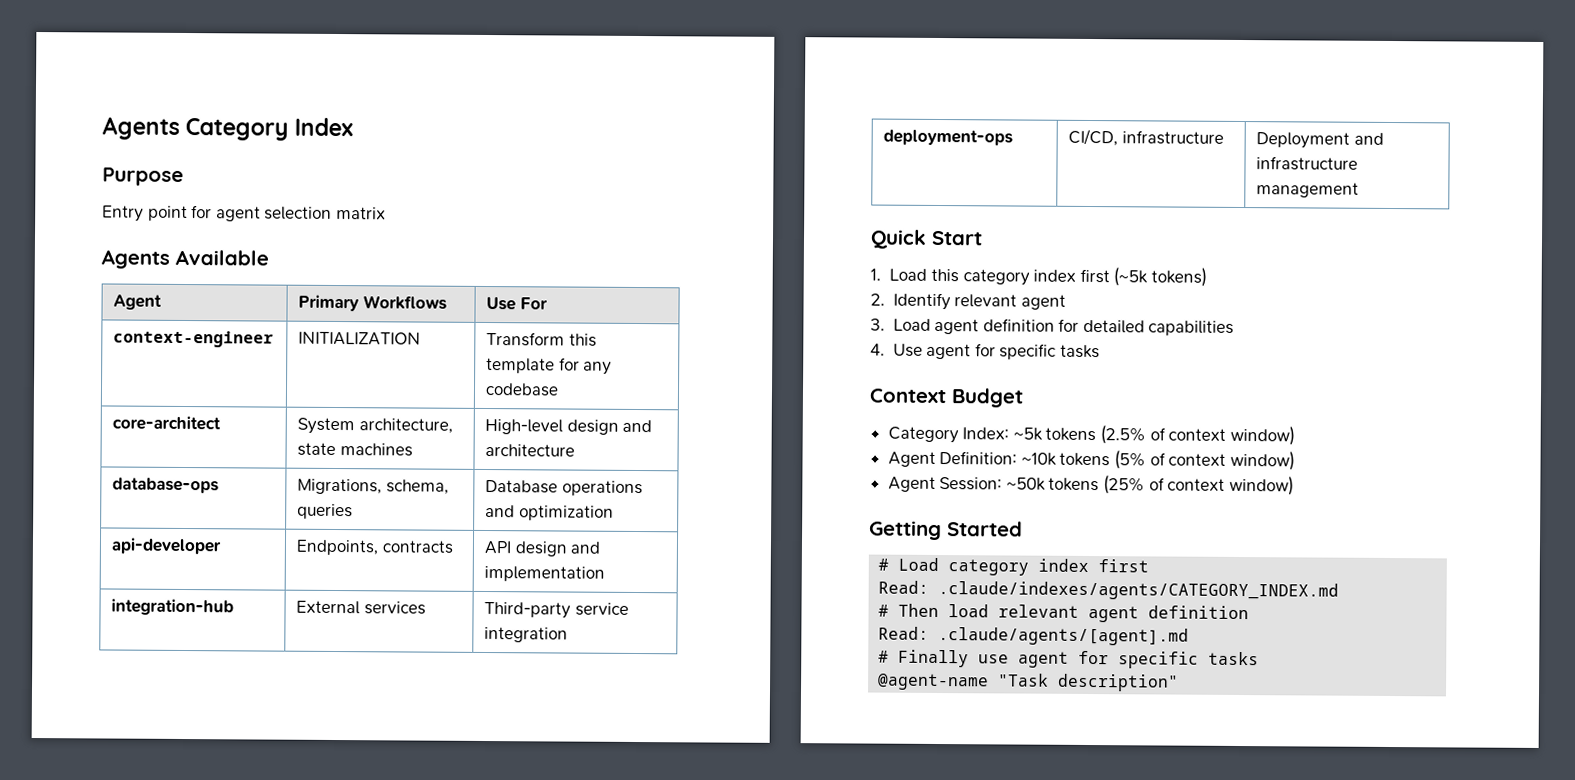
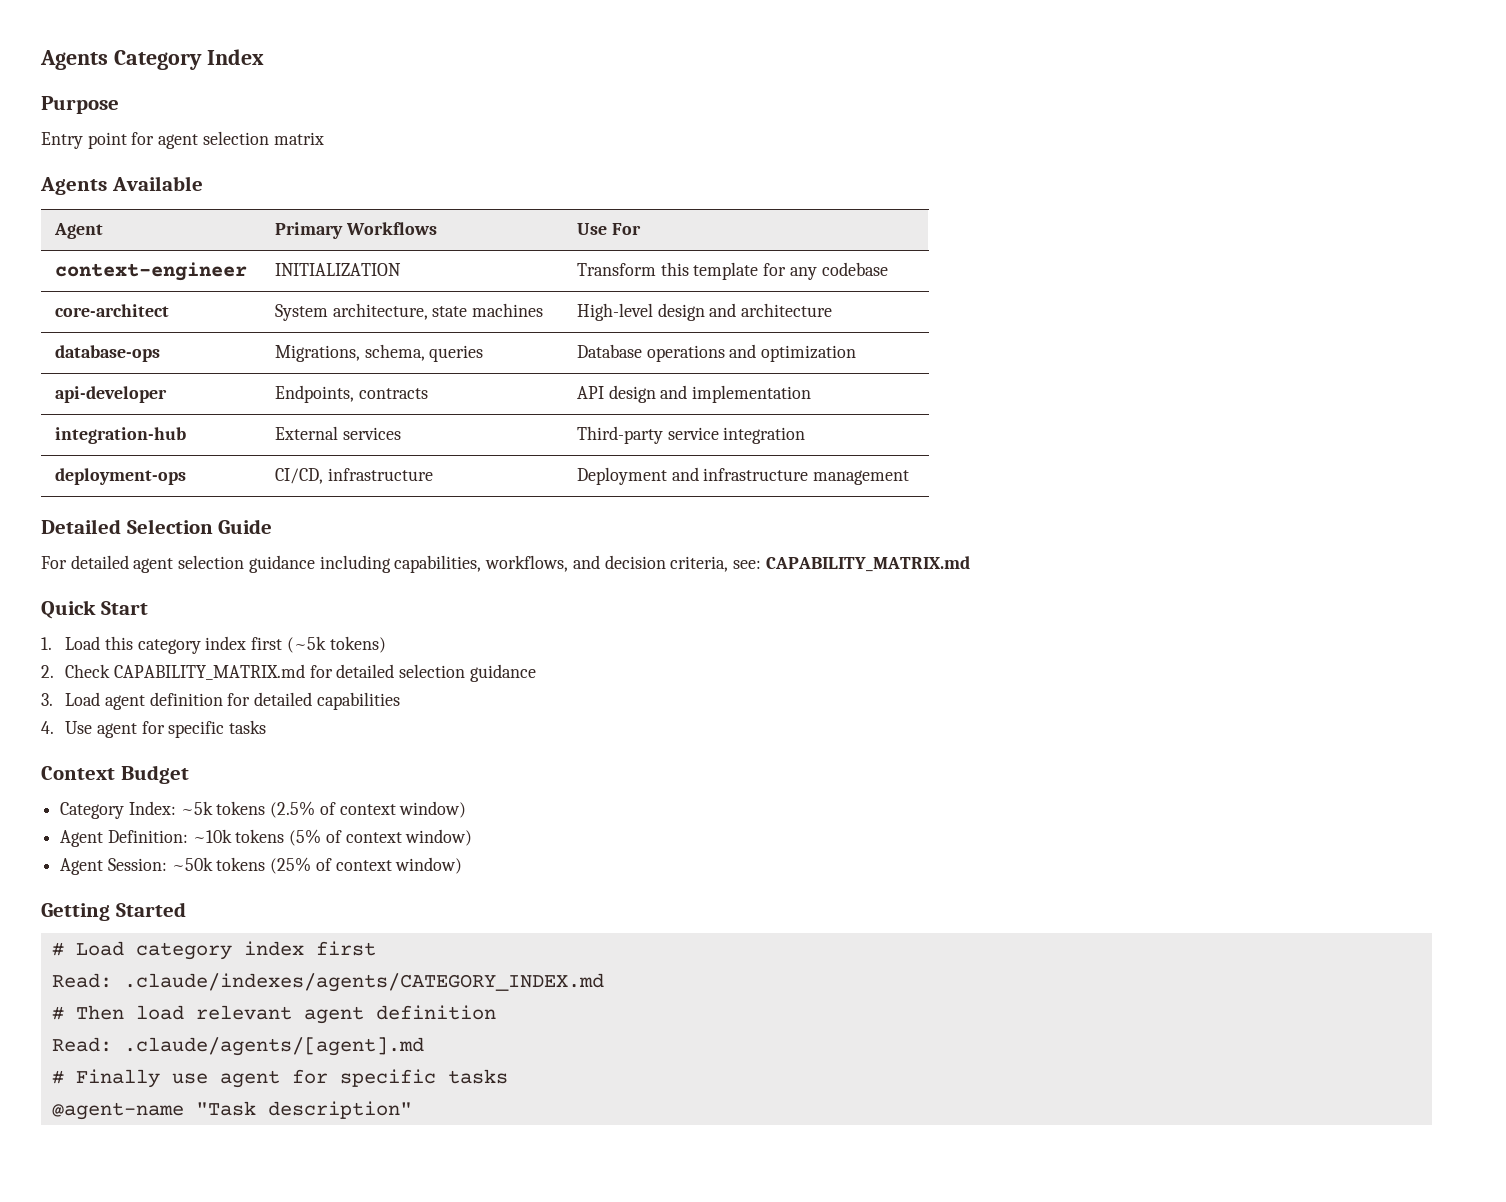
+ Detailed Selection Guide
+ For detailed agent selection guidance including capabilities, workflows, and decision criteria, see: CAPABILITY_MATRIX.md
- 2. Identify relevant agent
+ 2. Check CAPABILITY_MATRIX.md for detailed selection guidance

